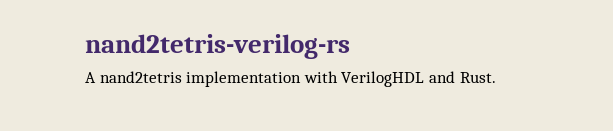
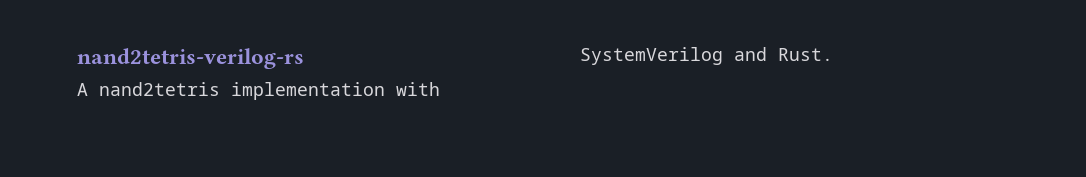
- A nand2tetris implementation with VerilogHDL and Rust.
+ A nand2tetris implementation with SystemVerilog and Rust.

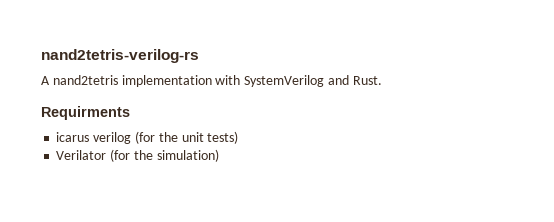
+ Requirments
+ icarus verilog (for the unit tests)
+ Verilator (for the simulation)

